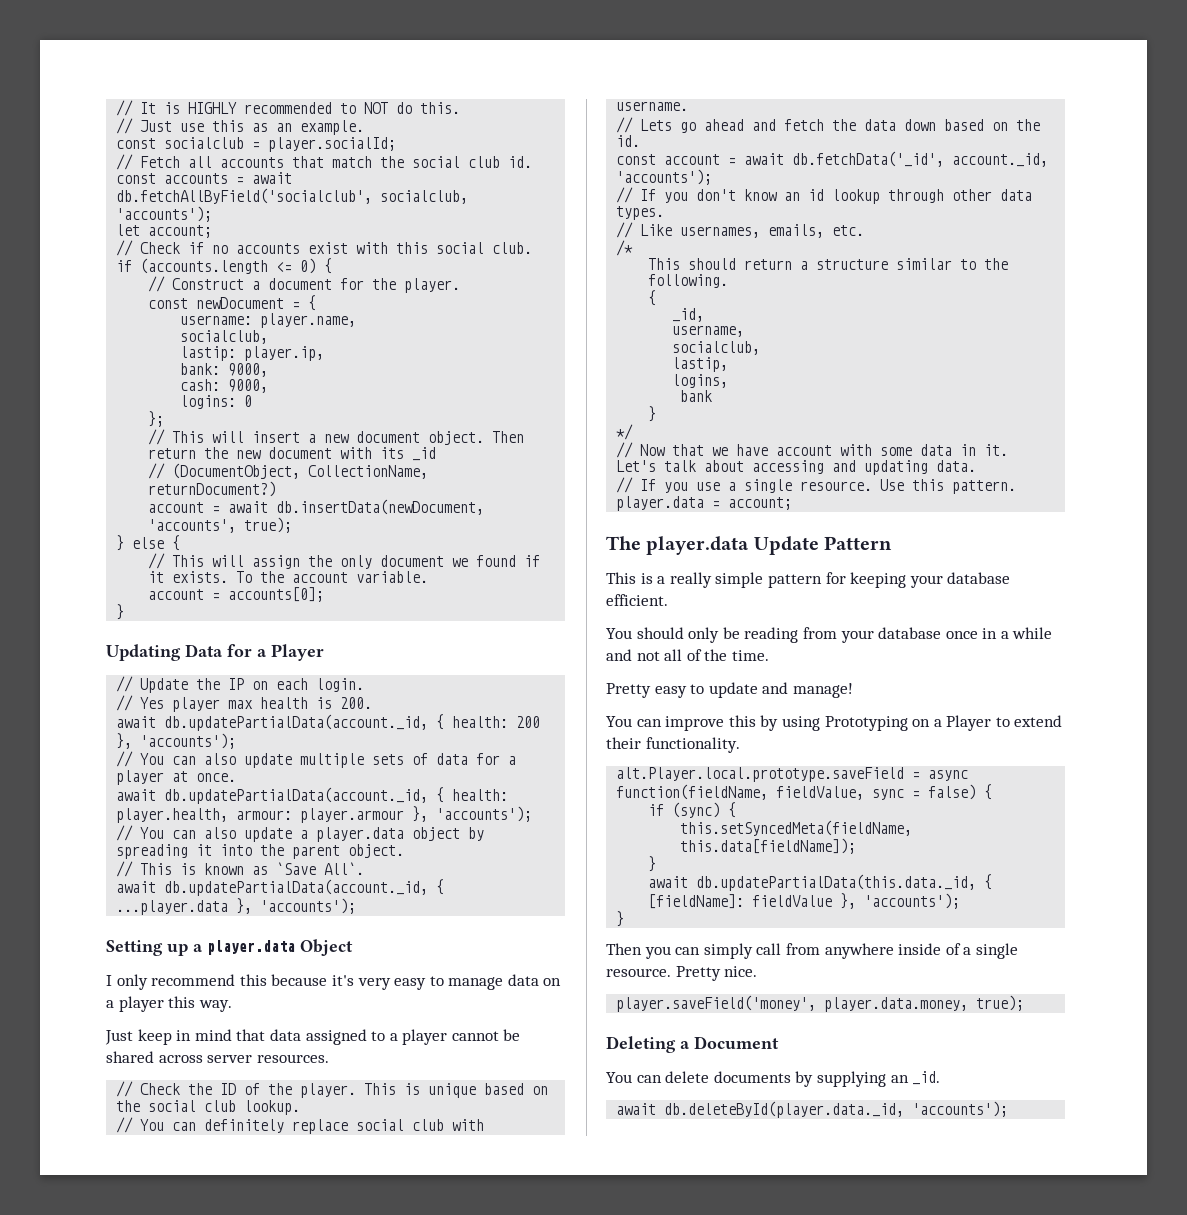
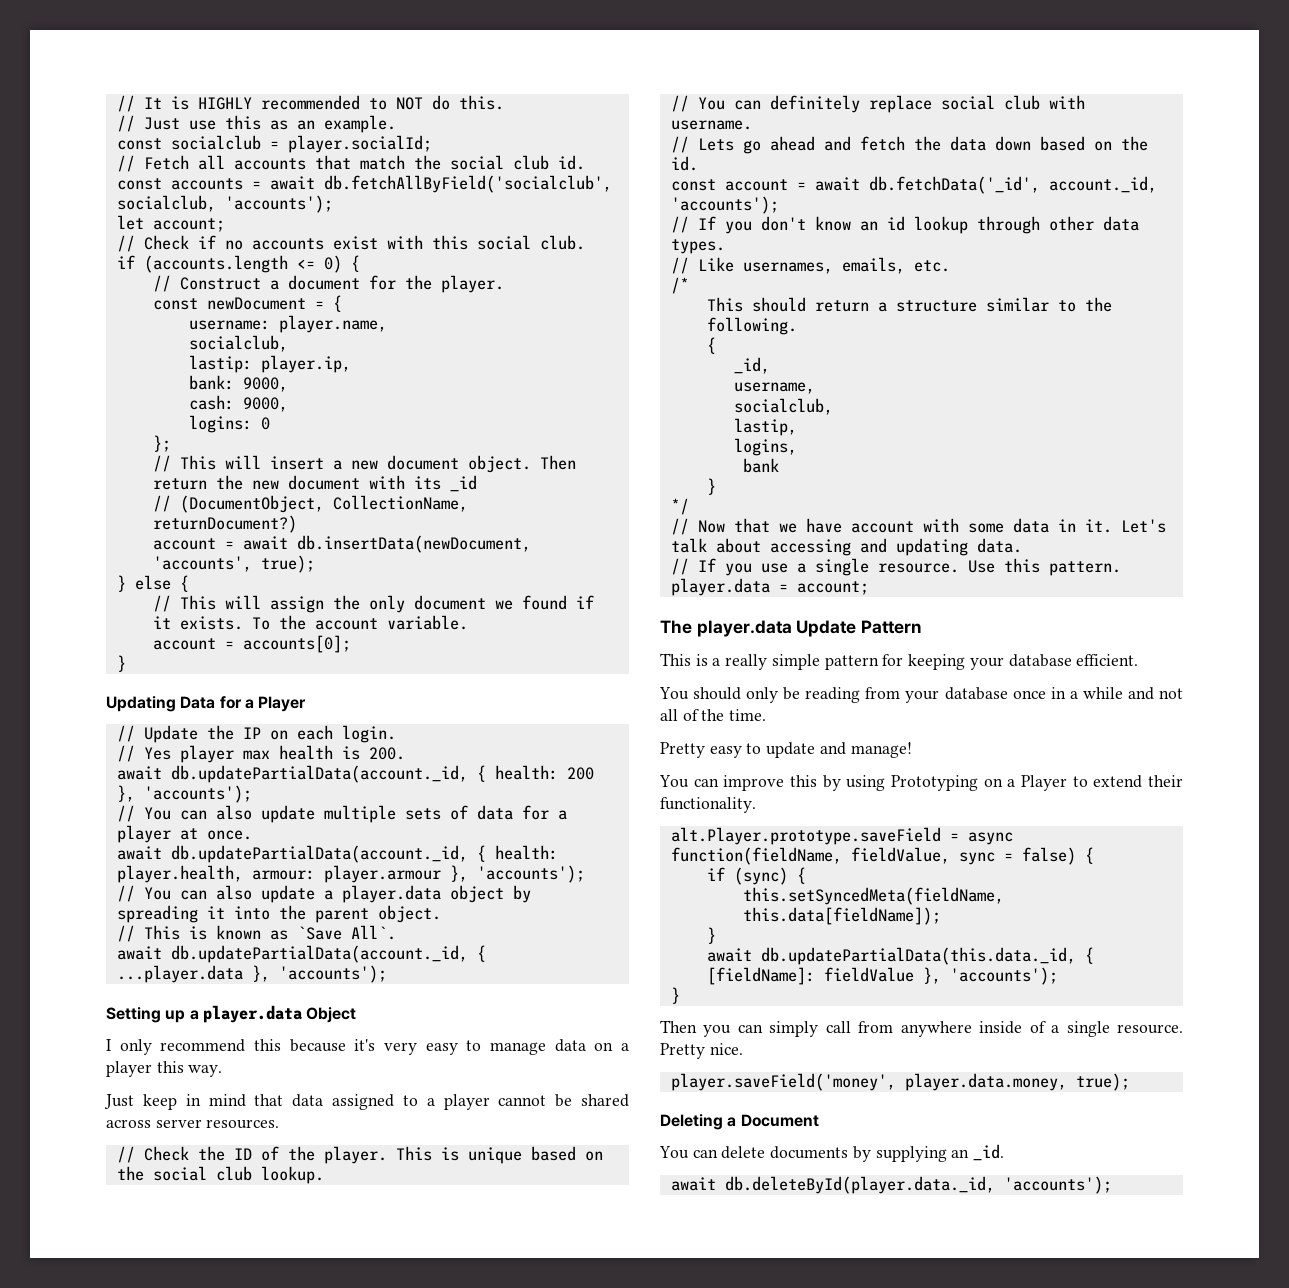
- alt.Player.local.prototype.saveField = async function(fieldName, fieldValue, sync = false) {
+ alt.Player.prototype.saveField = async function(fieldName, fieldValue, sync = false) {

